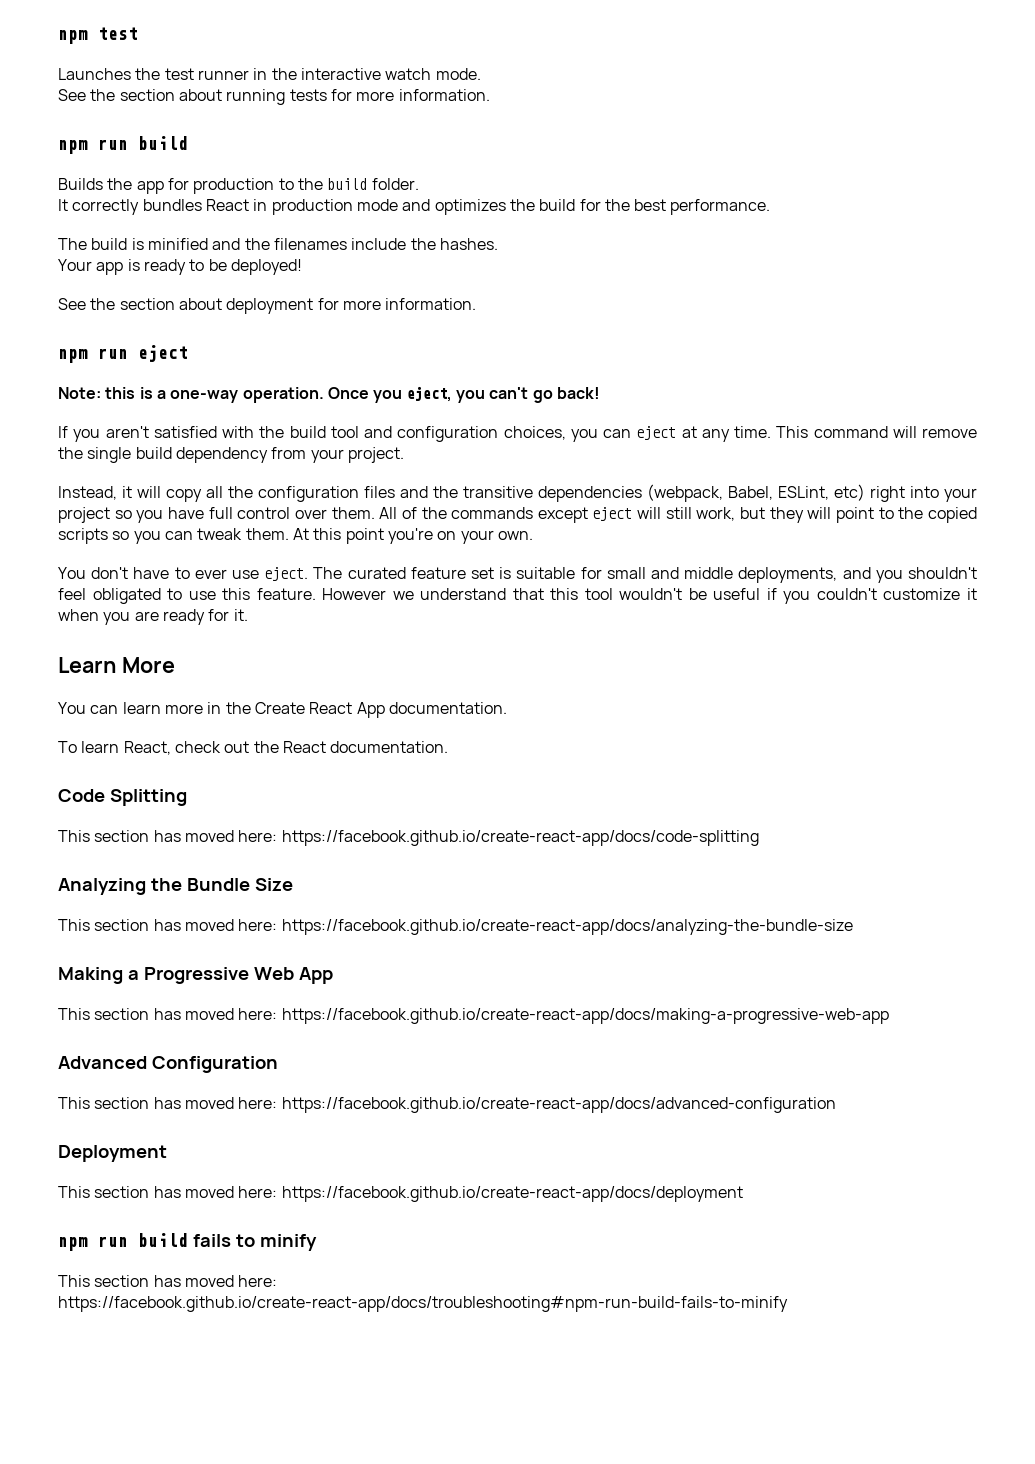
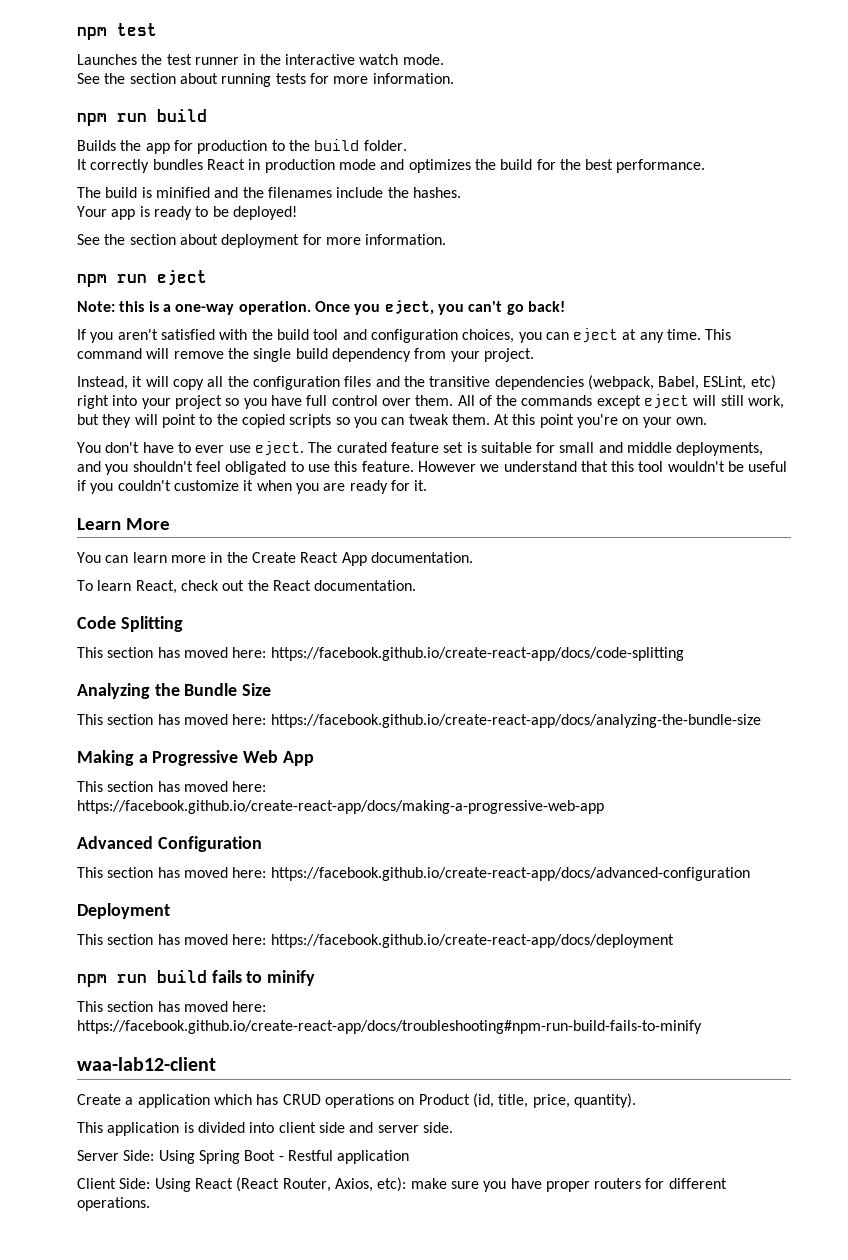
+ waa-lab12-client
+ Create a application which has CRUD operations on Product (id, title, price, quantity).
+ This application is divided into client side and server side.
+ Server Side: Using Spring Boot - Restful application
+ Client Side: Using React (React Router, Axios, etc): make sure you have proper routers for different operations.

